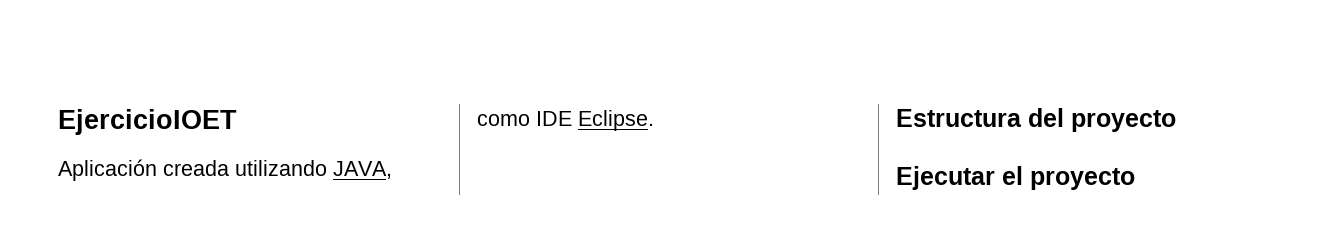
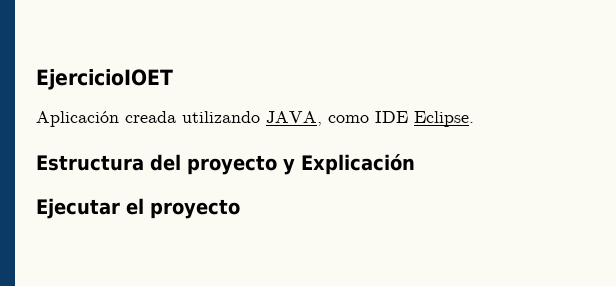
- Estructura del proyecto
+ Estructura del proyecto y Explicación

